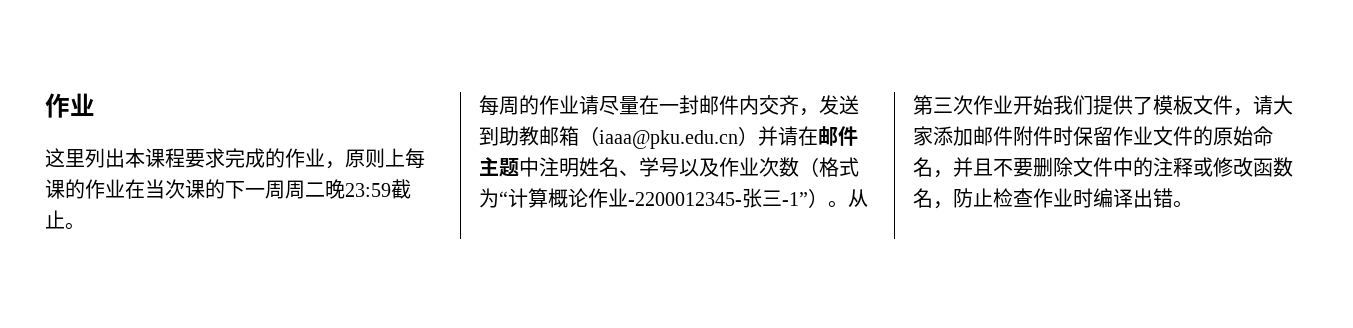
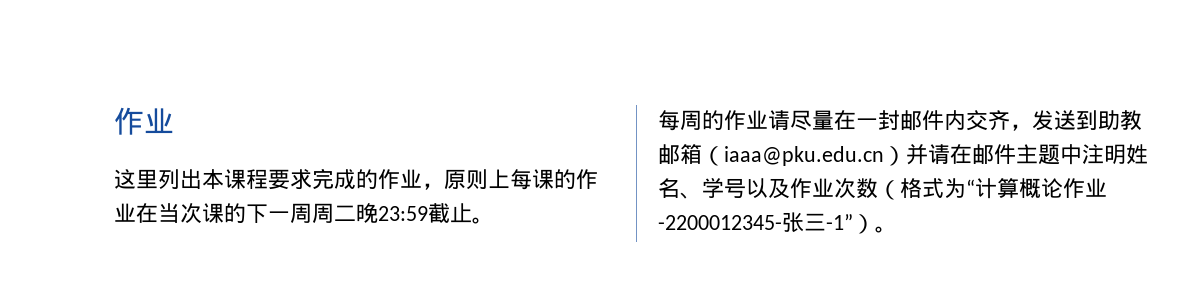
- 从第三次作业开始我们提供了模板文件，请大家添加邮件附件时保留作业文件的原始命名，并且不要删除文件中的注释或修改函数名，防止检查作业时编译出错。

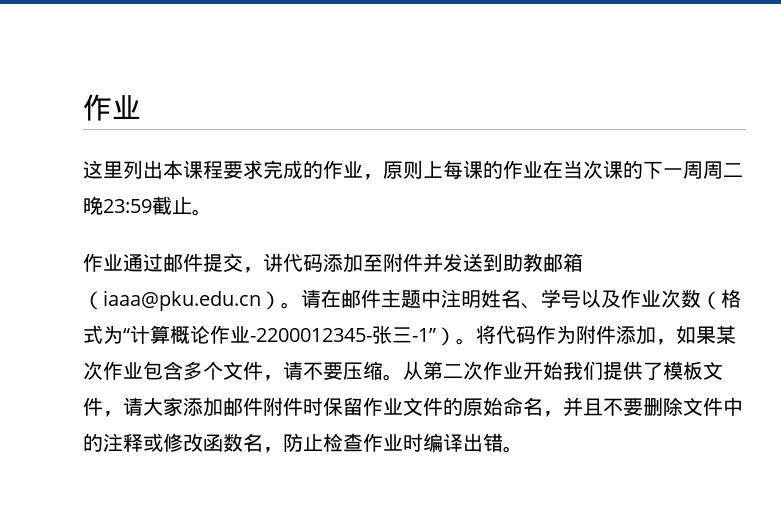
- 每周的作业请尽量在一封邮件内交齐，发送到助教邮箱（iaaa@pku.edu.cn）并请在邮件主题中注明姓名、学号以及作业次数（格式为“计算概论作业-2200012345-张三-1”）。
+ 作业通过邮件提交，讲代码添加至附件并发送到助教邮箱（iaaa@pku.edu.cn）。请在邮件主题中注明姓名、学号以及作业次数（格式为“计算概论作业-2200012345-张三-1”）。
+ 将代码作为附件添加，如果某次作业包含多个文件，请不要压缩。从第二次作业开始我们提供了模板文件，请大家添加邮件附件时保留作业文件的原始命名，并且不要删除文件中的注释或修改函数名，防止检查作业时编译出错。

